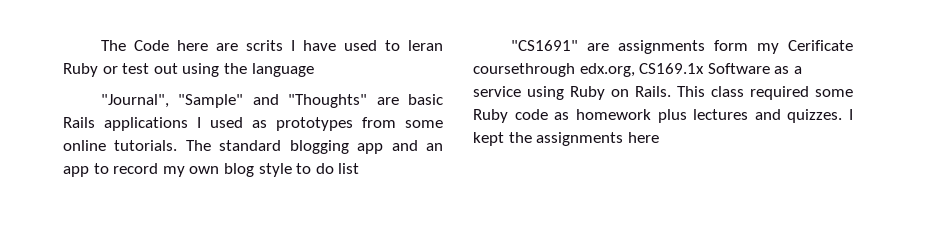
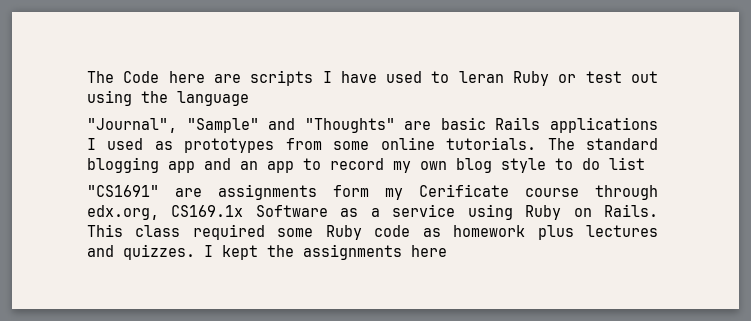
- The Code here are scrits I have used to leran Ruby or test out using the language
+ The Code here are scripts I have used to leran Ruby or test out using the language
- "CS1691" are assignments form my Cerificate coursethrough edx.org, CS169.1x Software as a service using Ruby on Rails.
+ "CS1691" are assignments form my Cerificate course through edx.org, CS169.1x Software as a service using Ruby on Rails.

